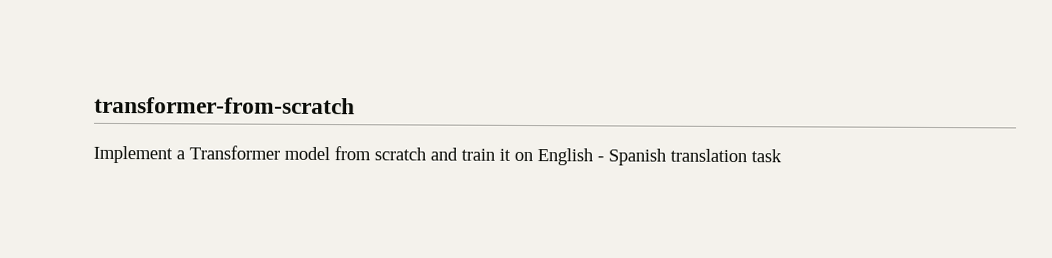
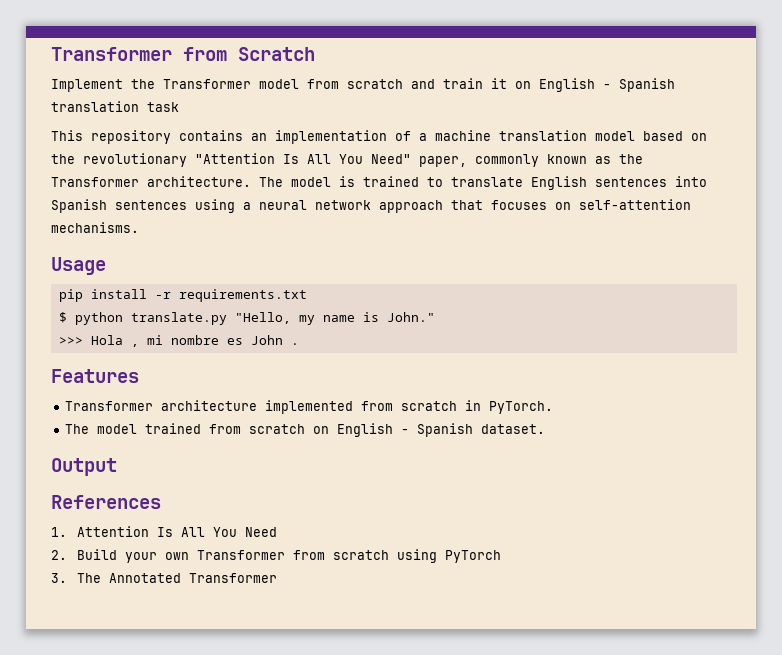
- transformer-from-scratch
+ Transformer from Scratch
- Implement a Transformer model from scratch and train it on English - Spanish translation task
+ Implement the Transformer model from scratch and train it on English - Spanish translation task
+ This repository contains an implementation of a machine translation model based on the revolutionary "Attention Is All You Need" paper, commonly known as the Transformer architecture. The model is trained to translate English sentences into Spanish sentences using a neural network approach that focuses on self-attention mechanisms.
+ Usage
+ pip install -r requirements.txt
+ $ python translate.py "Hello, my name is John."
+ >>> Hola , mi nombre es John .
+ Features
+ Transformer architecture implemented from scratch in PyTorch.
+ The model trained from scratch on English - Spanish dataset.
+ Output
+ References
+ 1. Attention Is All You Need
+ 2. Build your own Transformer from scratch using PyTorch
+ 3. The Annotated Transformer

